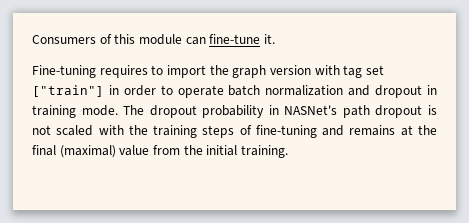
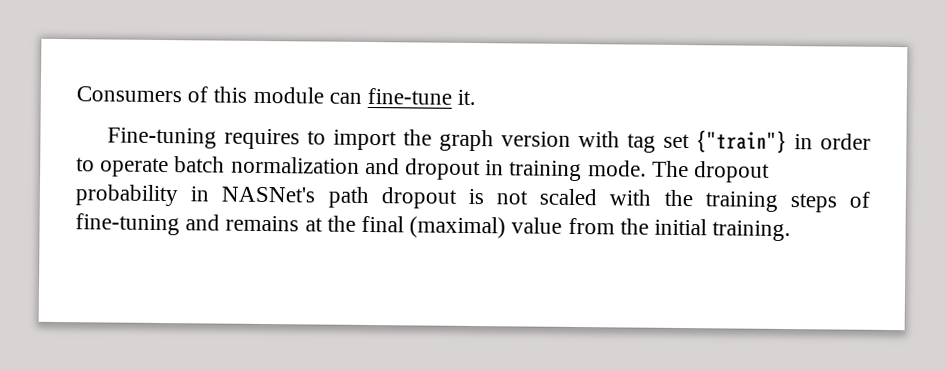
- Fine-tuning requires to import the graph version with tag set ["train"] in order to operate batch normalization and dropout in training mode.
+ Fine-tuning requires to import the graph version with tag set {"train"} in order to operate batch normalization and dropout in training mode.

